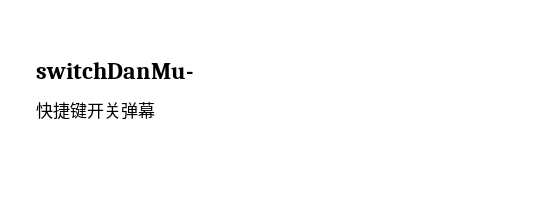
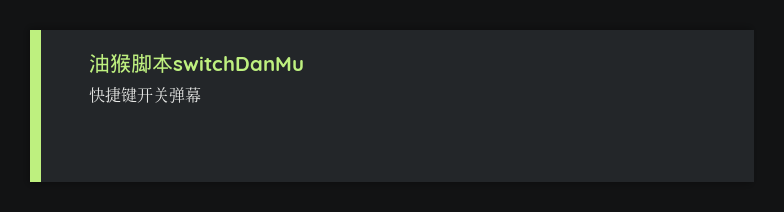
- switchDanMu-
+ 油猴脚本switchDanMu

